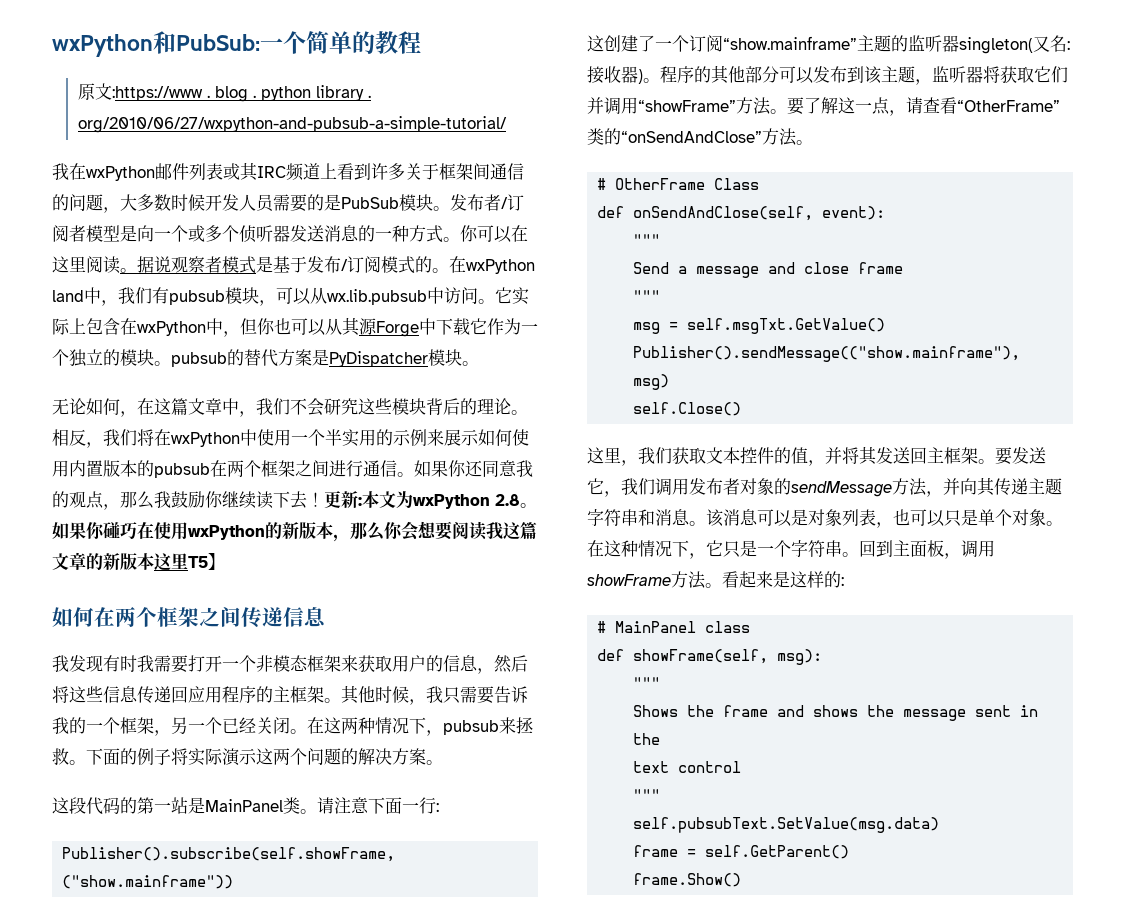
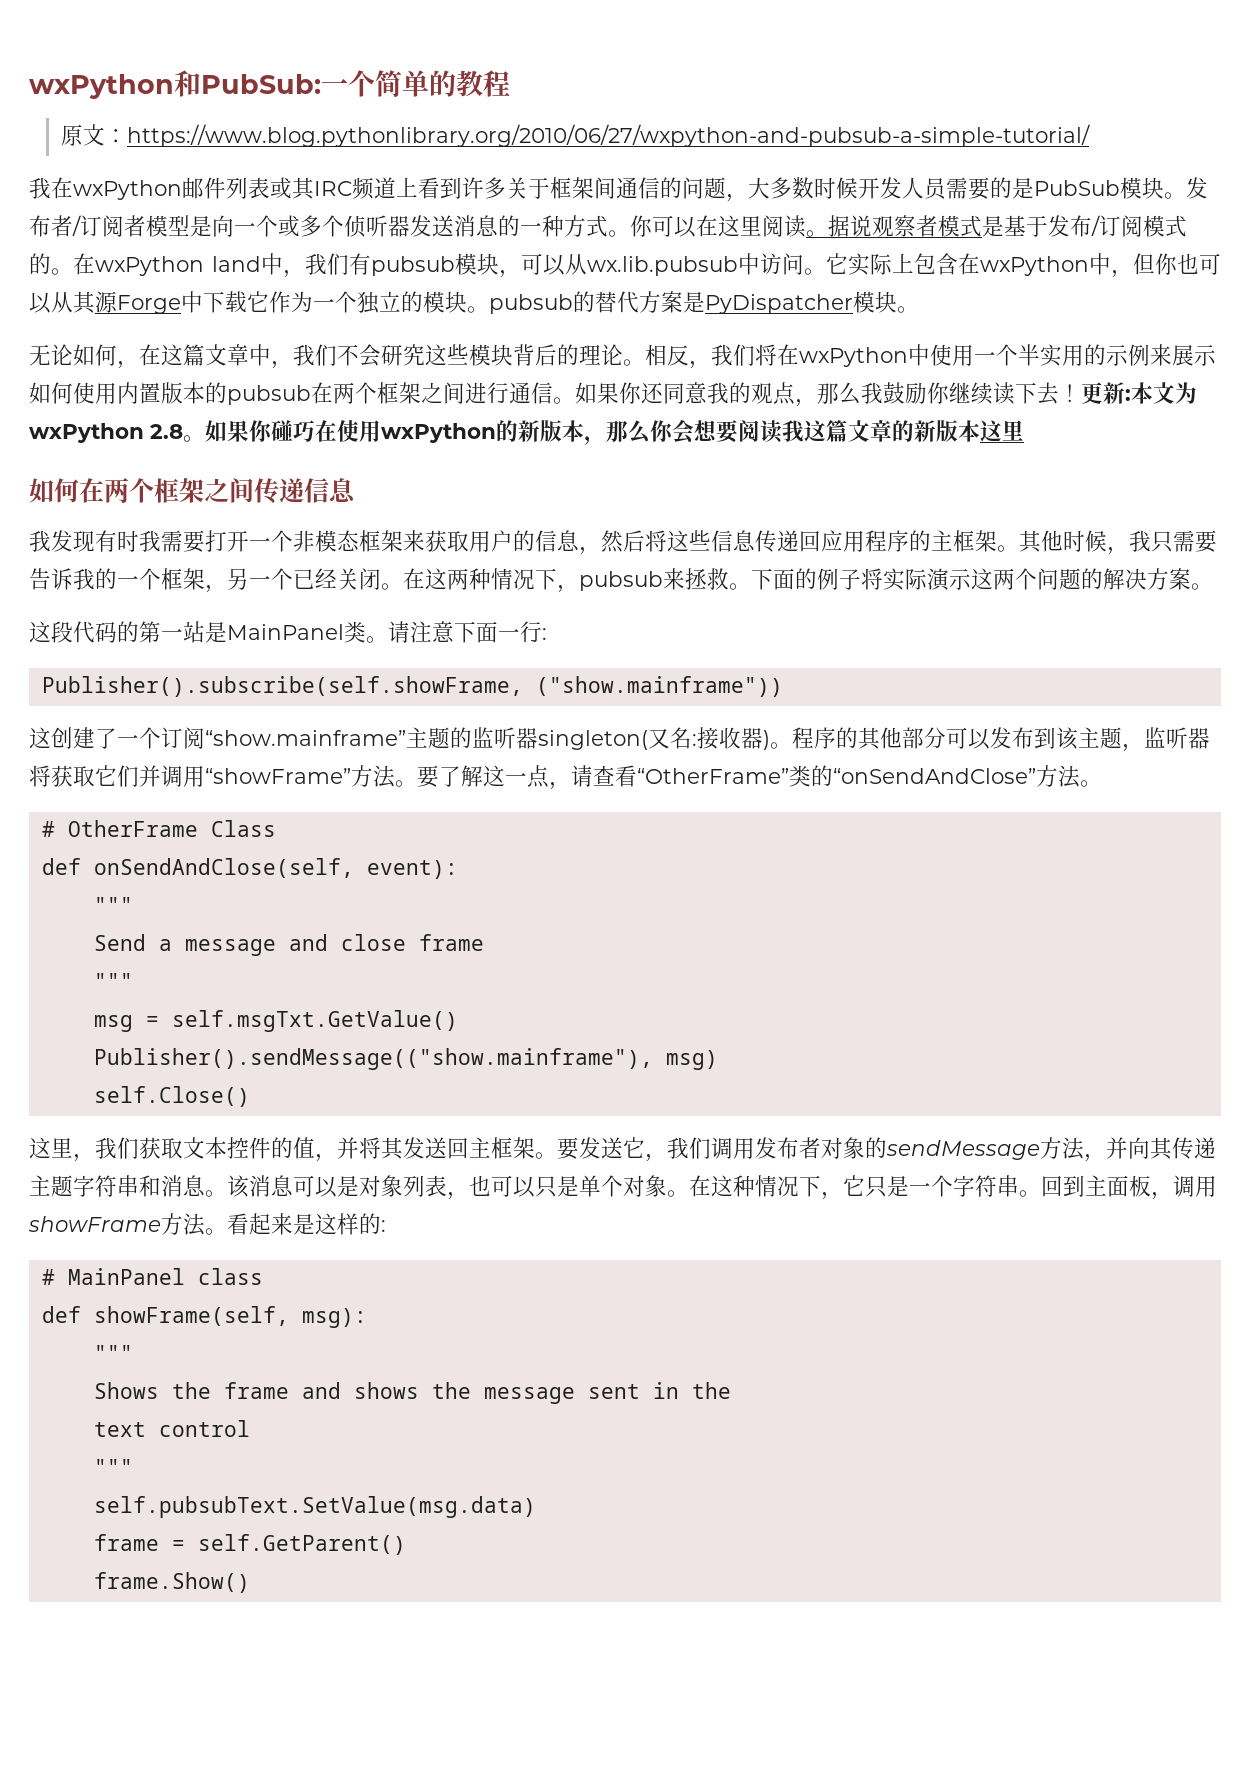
- 原文:https://www . blog . python library . org/2010/06/27/wxpython-and-pubsub-a-simple-tutorial/
+ 原文：https://www.blog.pythonlibrary.org/2010/06/27/wxpython-and-pubsub-a-simple-tutorial/
- 如果你碰巧在使用wxPython的新版本，那么你会想要阅读我这篇文章的新版本这里T5】
+ 如果你碰巧在使用wxPython的新版本，那么你会想要阅读我这篇文章的新版本这里

